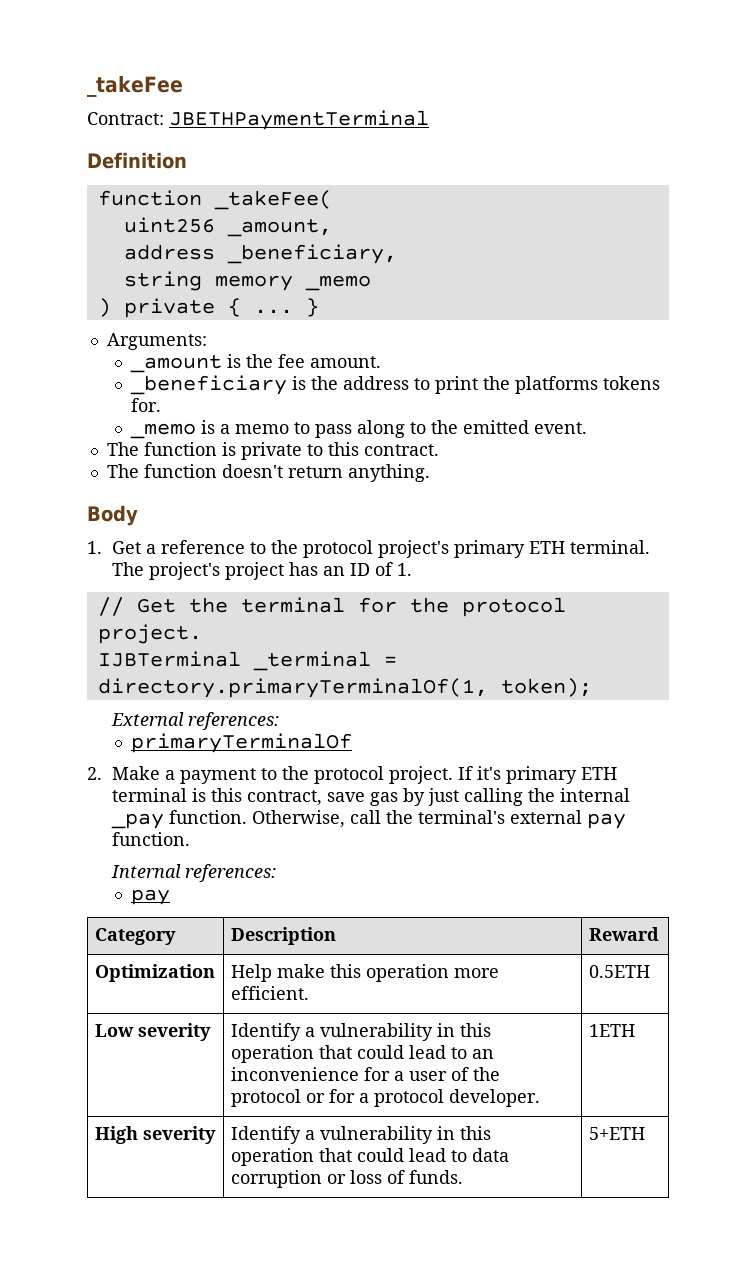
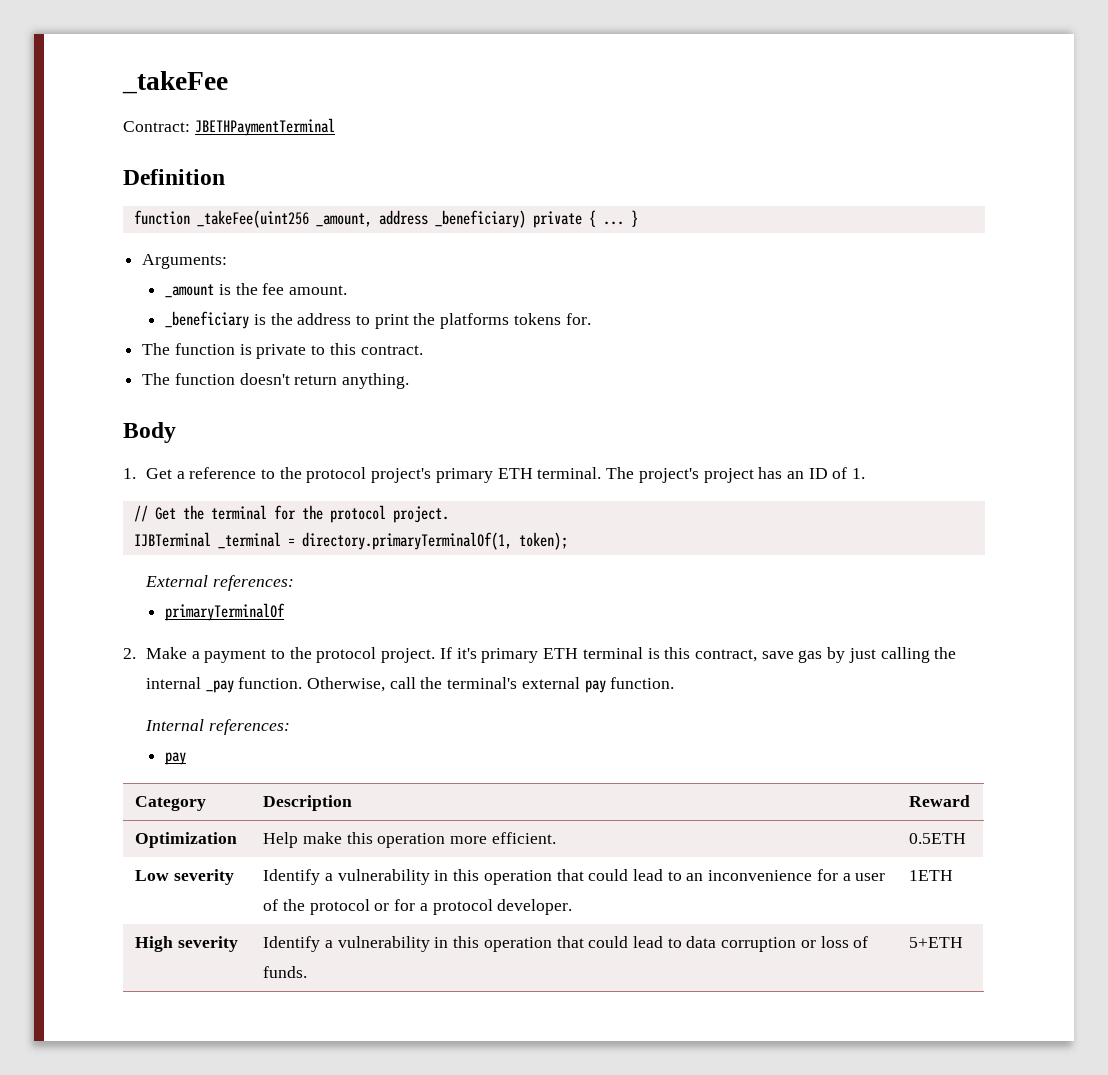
- function _takeFee(
- uint256 _amount,
- address _beneficiary,
- string memory _memo
- ) private { ...
+ function _takeFee(uint256 _amount, address _beneficiary) private { ...
- _memo is a memo to pass along to the emitted event.

